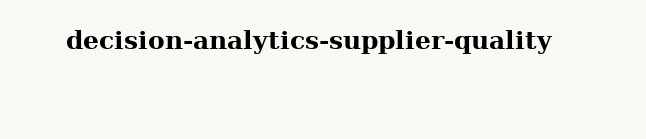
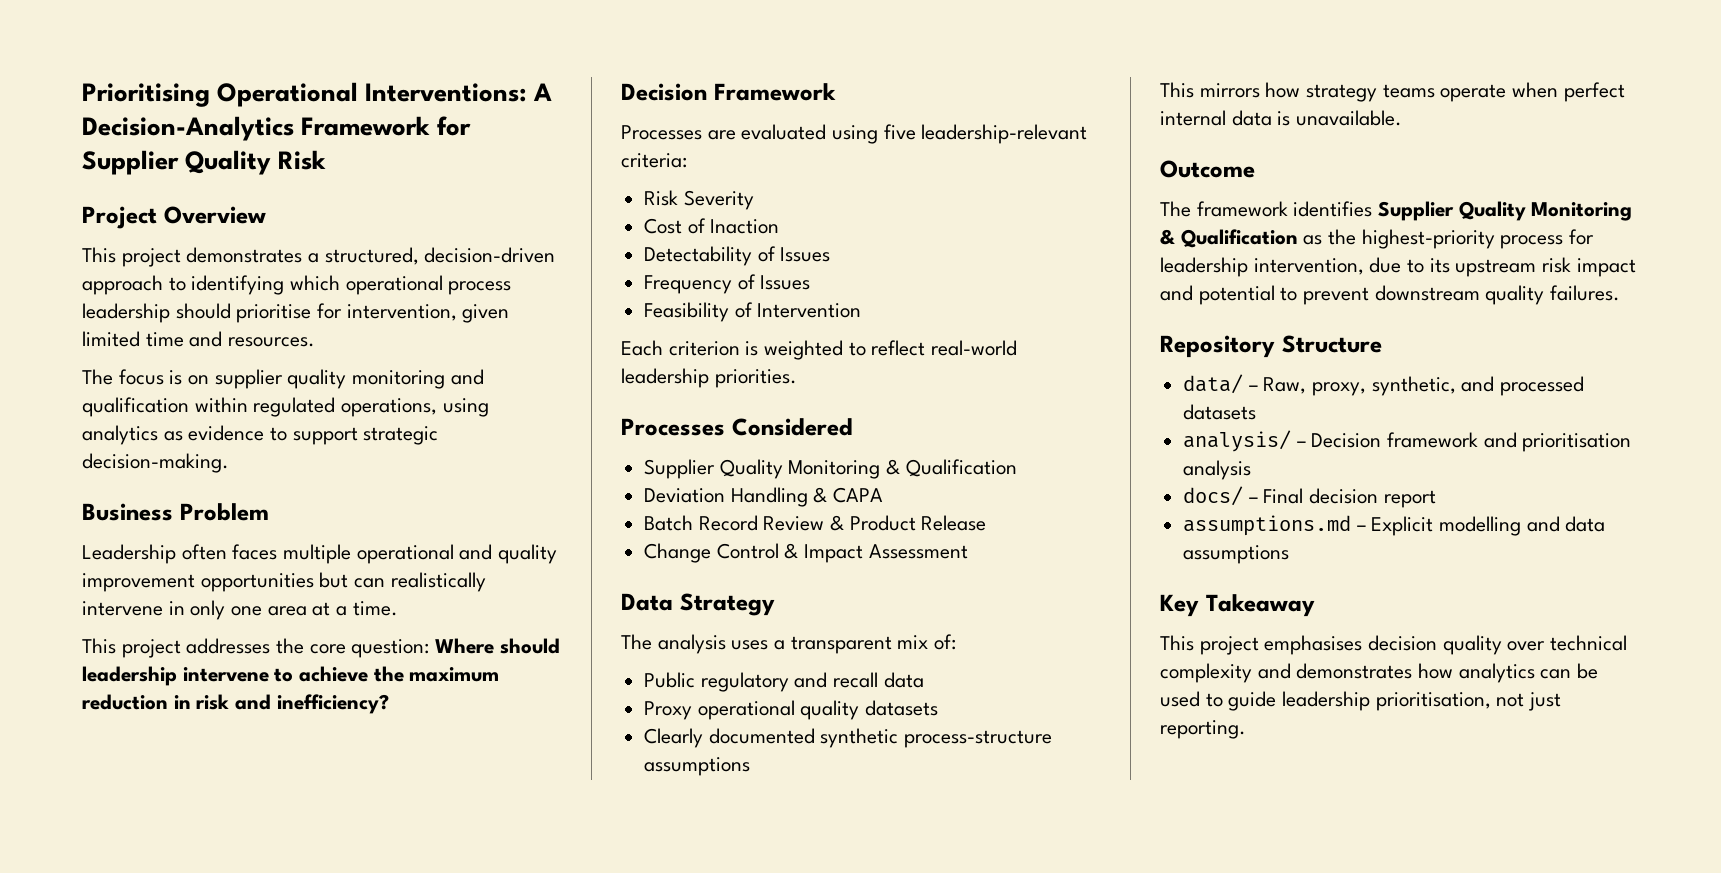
- decision-analytics-supplier-quality
+ Prioritising Operational Interventions: A Decision-Analytics Framework for Supplier Quality Risk
+ Project Overview
+ This project demonstrates a structured, decision-driven approach to identifying which operational process leadership should prioritise for intervention, given limited time and resources.
+ The focus is on supplier quality monitoring and qualification within regulated operations, using analytics as evidence to support strategic decision-making.
+ Business Problem
+ Leadership often faces multiple operational and quality improvement opportunities but can realistically intervene in only one area at a time.
+ This project addresses the core question: Where should leadership intervene to achieve the maximum reduction in risk and inefficiency?
+ Decision Framework
+ Processes are evaluated using five leadership-relevant criteria:
+ Risk Severity
+ Cost of Inaction
+ Detectability of Issues
+ Frequency of Issues
+ Feasibility of Intervention
+ Each criterion is weighted to reflect real-world leadership priorities.
+ Processes Considered
+ Supplier Quality Monitoring & Qualification
+ Deviation Handling & CAPA
+ Batch Record Review & Product Release
+ Change Control & Impact Assessment
+ Data Strategy
+ The analysis uses a transparent mix of:
+ Public regulatory and recall data
+ Proxy operational quality datasets
+ Clearly documented synthetic process-structure assumptions
+ This mirrors how strategy teams operate when perfect internal data is unavailable.
+ Outcome
+ The framework identifies Supplier Quality Monitoring & Qualification as the highest-priority process for leadership intervention, due to its upstream risk impact and potential to prevent downstream quality failures.
+ Repository Structure
+ data/ – Raw, proxy, synthetic, and processed datasets
+ analysis/ – Decision framework and prioritisation analysis
+ docs/ – Final decision report
+ assumptions.md – Explicit modelling and data assumptions
+ Key Takeaway
+ This project emphasises decision quality over technical complexity and demonstrates how analytics can be used to guide leadership prioritisation, not just reporting.

